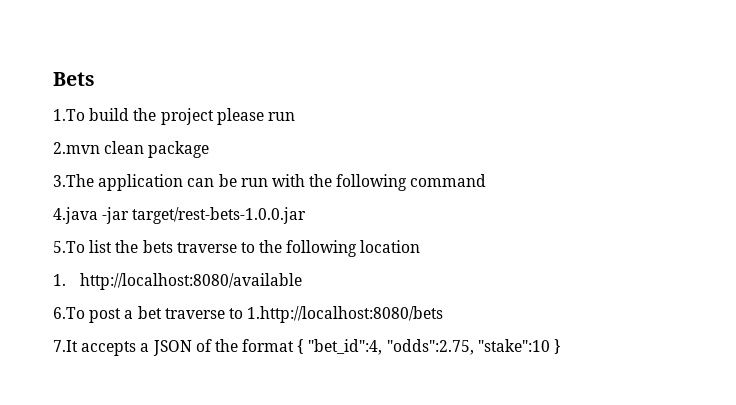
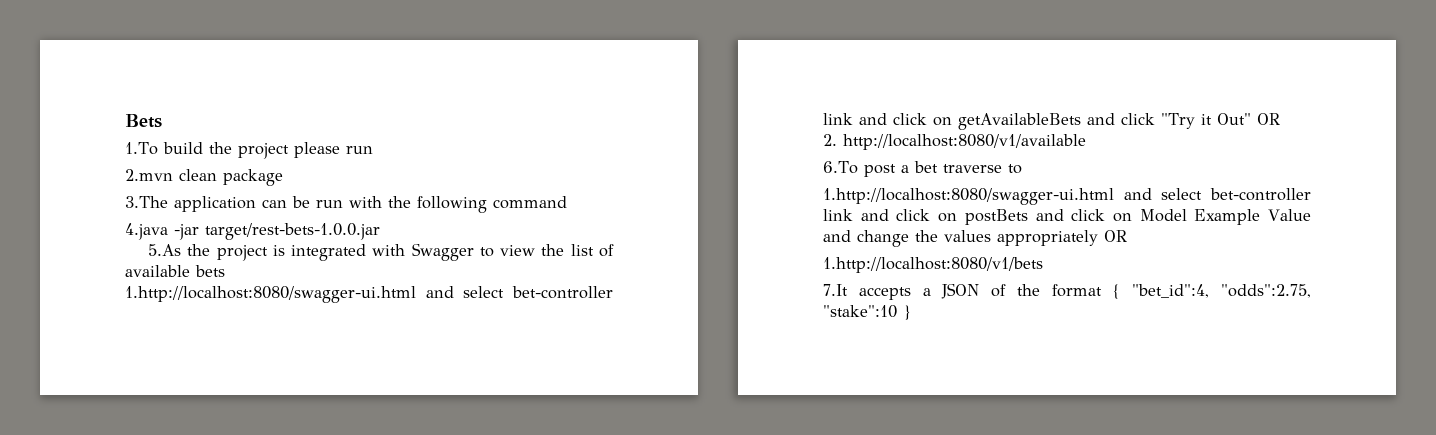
- 5.To list the bets traverse to the following location
- 1. http://localhost:8080/available
+ 5.As the project is integrated with Swagger to view the list of available bets
+ 1.http://localhost:8080/swagger-ui.html and select bet-controller link and click on getAvailableBets and click "Try it Out" OR
+ 2. http://localhost:8080/v1/available
- 6.To post a bet traverse to 1.http://localhost:8080/bets
+ 6.To post a bet traverse to
+ 1.http://localhost:8080/swagger-ui.html and select bet-controller link and click on postBets and click on Model Example Value and change the values appropriately OR
+ 1.http://localhost:8080/v1/bets

